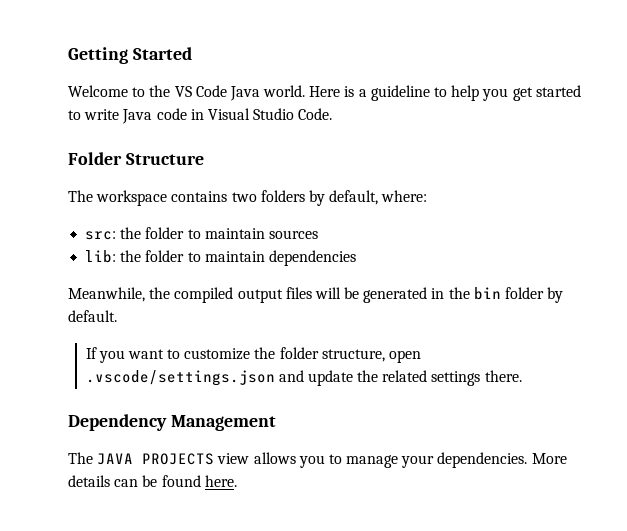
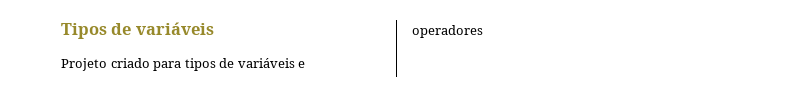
- Getting Started
- Welcome to the VS Code Java world. Here is a guideline to help you get started to write Java code in Visual Studio Code.
- Folder Structure
- The workspace contains two folders by default, where:
- src: the folder to maintain sources
- lib: the folder to maintain dependencies
- Meanwhile, the compiled output files will be generated in the bin folder by default.
- If you want to customize the folder structure, open .vscode/settings.json and update the related settings there.
- Dependency Management
- The JAVA PROJECTS view allows you to manage your dependencies. More details can be found here.
+ Tipos de variáveis
+ Projeto criado para tipos de variáveis e operadores

